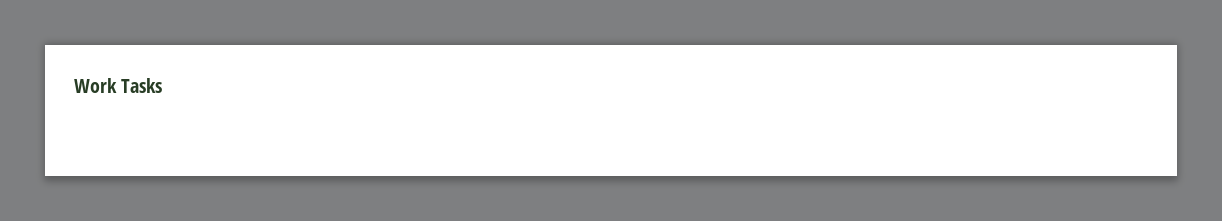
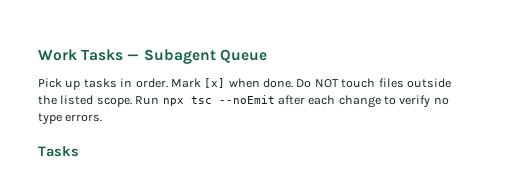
- Work Tasks
+ Work Tasks — Subagent Queue
+ Pick up tasks in order. Mark [x] when done. Do NOT touch files outside the listed scope. Run npx tsc --noEmit after each change to verify no type errors.
+ Tasks

